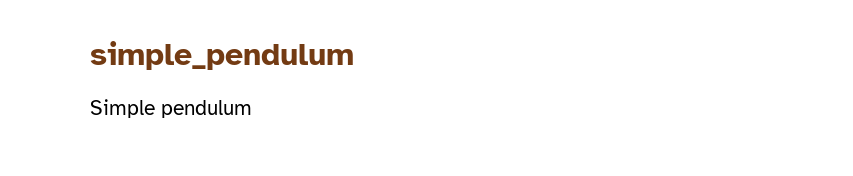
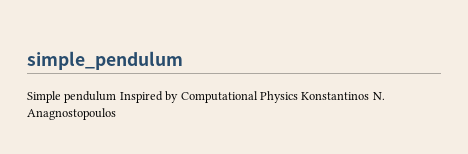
- Simple pendulum
+ Simple pendulum Inspired by Computational Physics Konstantinos N. Anagnostopoulos

